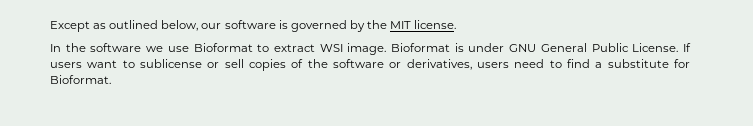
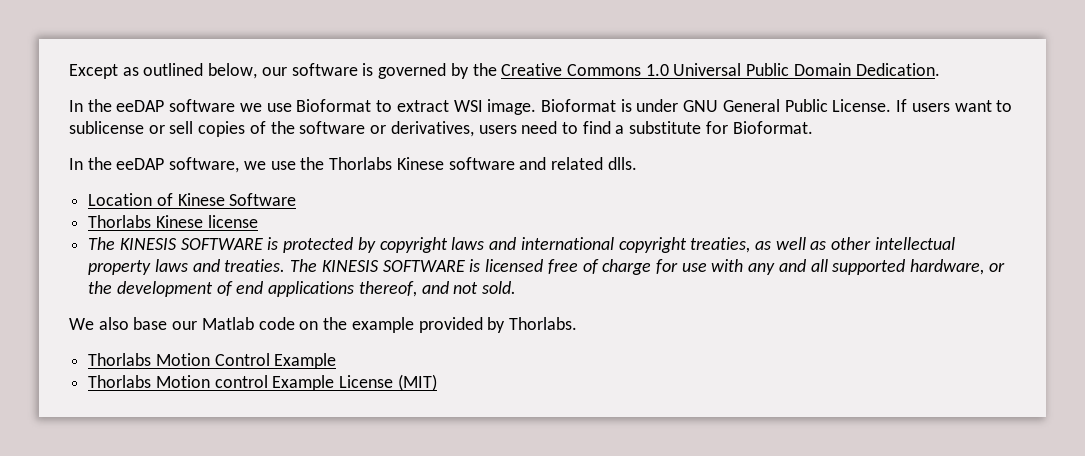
- Except as outlined below, our software is governed by the MIT license.
- In the software we use Bioformat to extract WSI image.
+ Except as outlined below, our software is governed by the Creative Commons 1.0 Universal Public Domain Dedication.
+ In the eeDAP software we use Bioformat to extract WSI image.
+ In the eeDAP software, we use the Thorlabs Kinese software and related dlls.
+ Location of Kinese Software
+ Thorlabs Kinese license
+ The KINESIS SOFTWARE is protected by copyright laws and international copyright treaties, as well as other intellectual property laws and treaties. The KINESIS SOFTWARE is licensed free of charge for use with any and all supported hardware, or the development of end applications thereof, and not sold.
+ We also base our Matlab code on the example provided by Thorlabs.
+ Thorlabs Motion Control Example
+ Thorlabs Motion control Example License (MIT)

